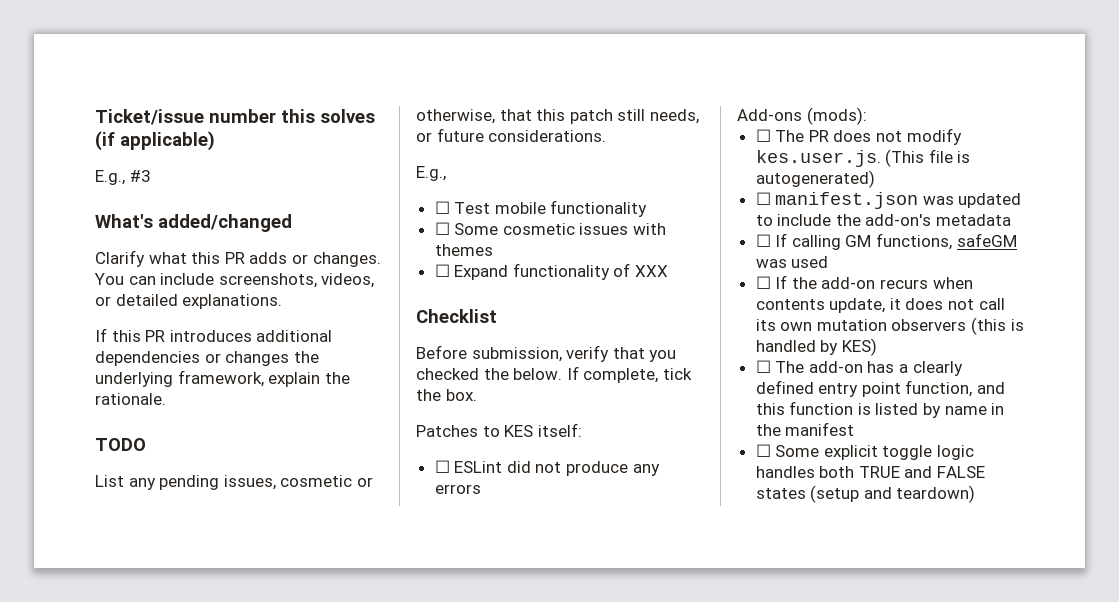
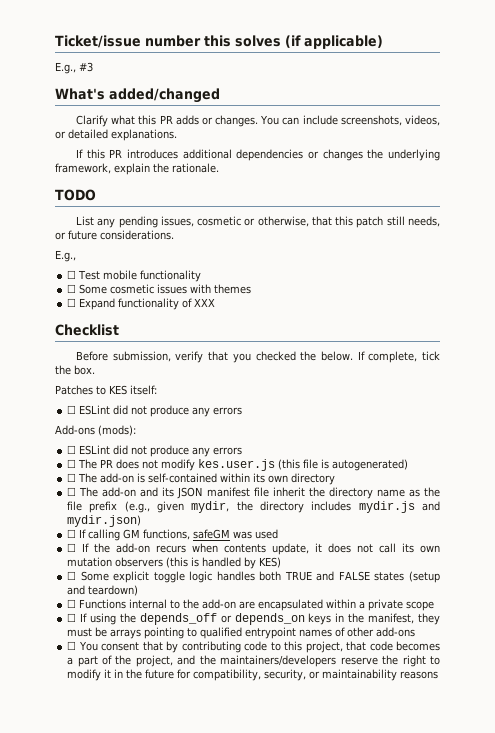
  Add-ons (mods):
+ ☐ ESLint did not produce any errors
- ☐ The PR does not modify kes.user.js. (This file is autogenerated)
+ ☐ The PR does not modify kes.user.js (this file is autogenerated)
- ☐ manifest.json was updated to include the add-on's metadata
+ ☐ The add-on is self-contained within its own directory
+ ☐ The add-on and its JSON manifest file inherit the directory name as the file prefix (e.g., given mydir, the directory includes mydir.js and mydir.json)
- ☐ The add-on has a clearly defined entry point function, and this function is listed by name in the manifest
+ ☐ Functions internal to the add-on are encapsulated within a private scope
+ ☐ If using the depends_off or depends_on keys in the manifest, they must be arrays pointing to qualified entrypoint names of other add-ons
+ ☐ You consent that by contributing code to this project, that code becomes a part of the project, and the maintainers/developers reserve the right to modify it in the future for compatibility, security, or maintainability reasons

